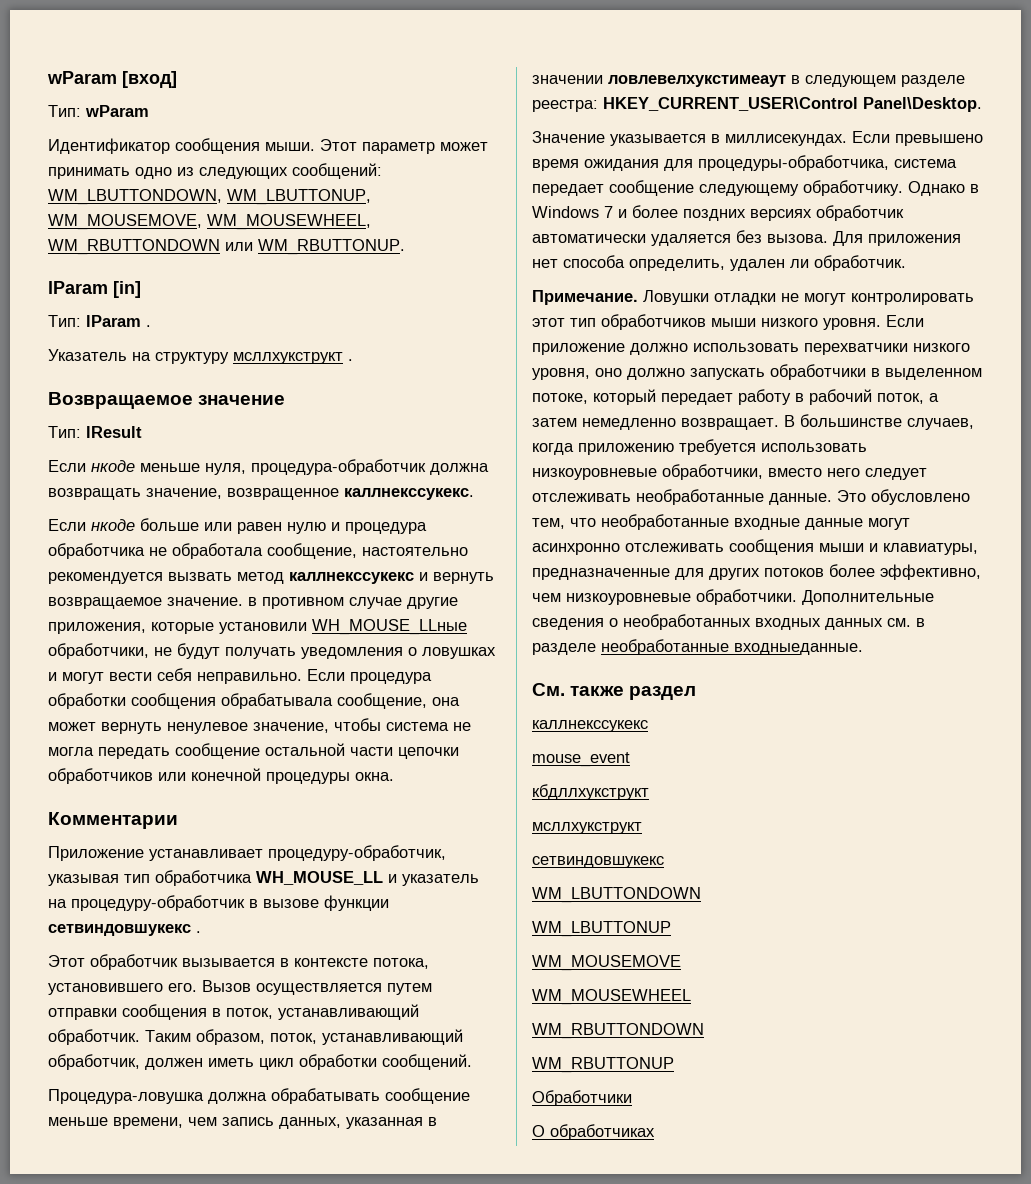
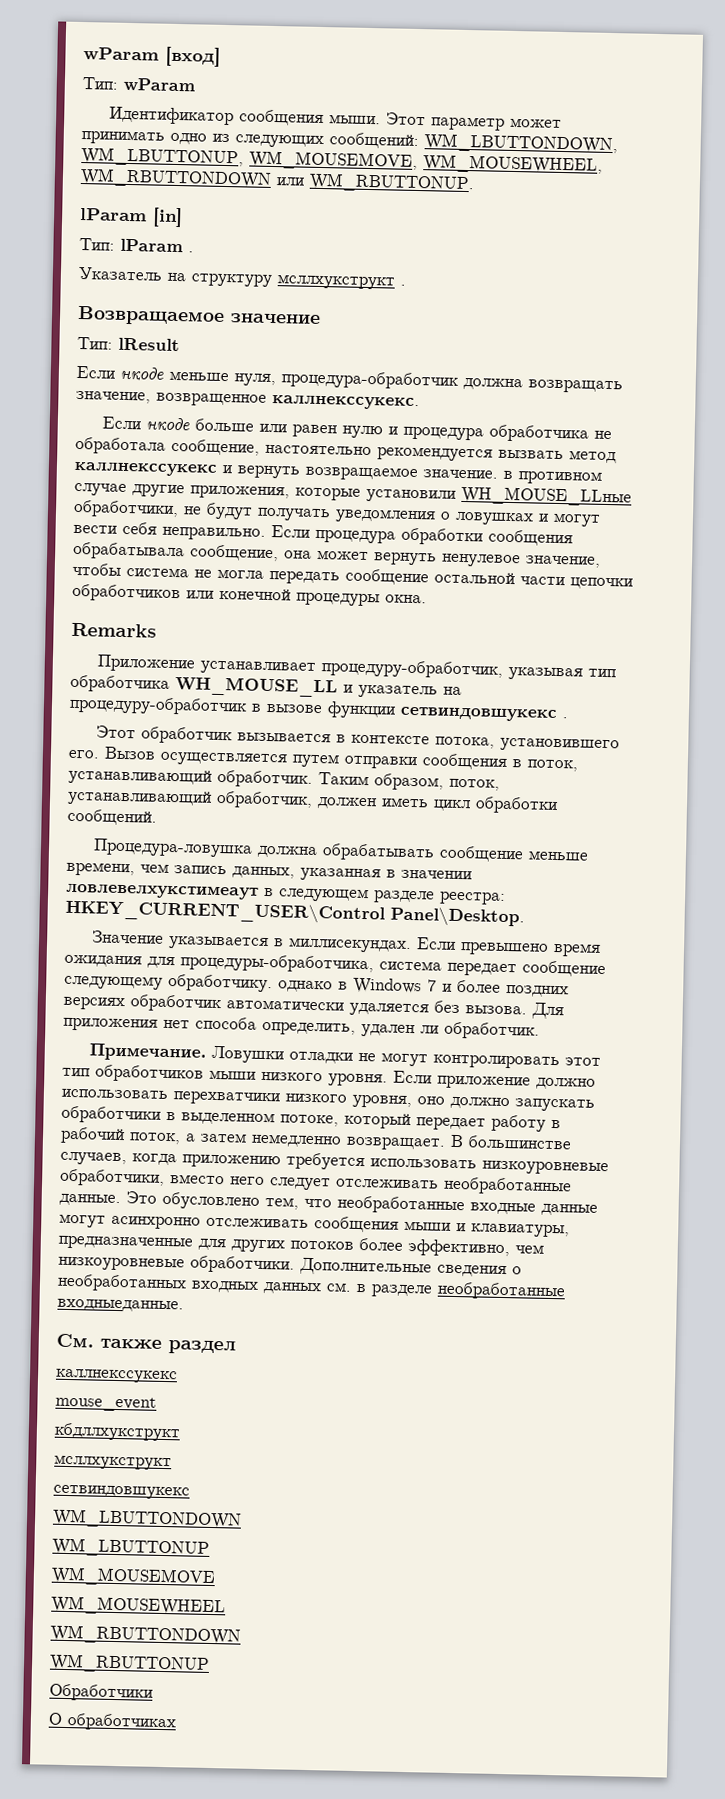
- Комментарии
+ Remarks
- Если превышено время ожидания для процедуры-обработчика, система передает сообщение следующему обработчику. Однако в Windows 7 и более поздних версиях обработчик автоматически удаляется без вызова.
+ Если превышено время ожидания для процедуры-обработчика, система передает сообщение следующему обработчику. однако в Windows 7 и более поздних версиях обработчик автоматически удаляется без вызова.

